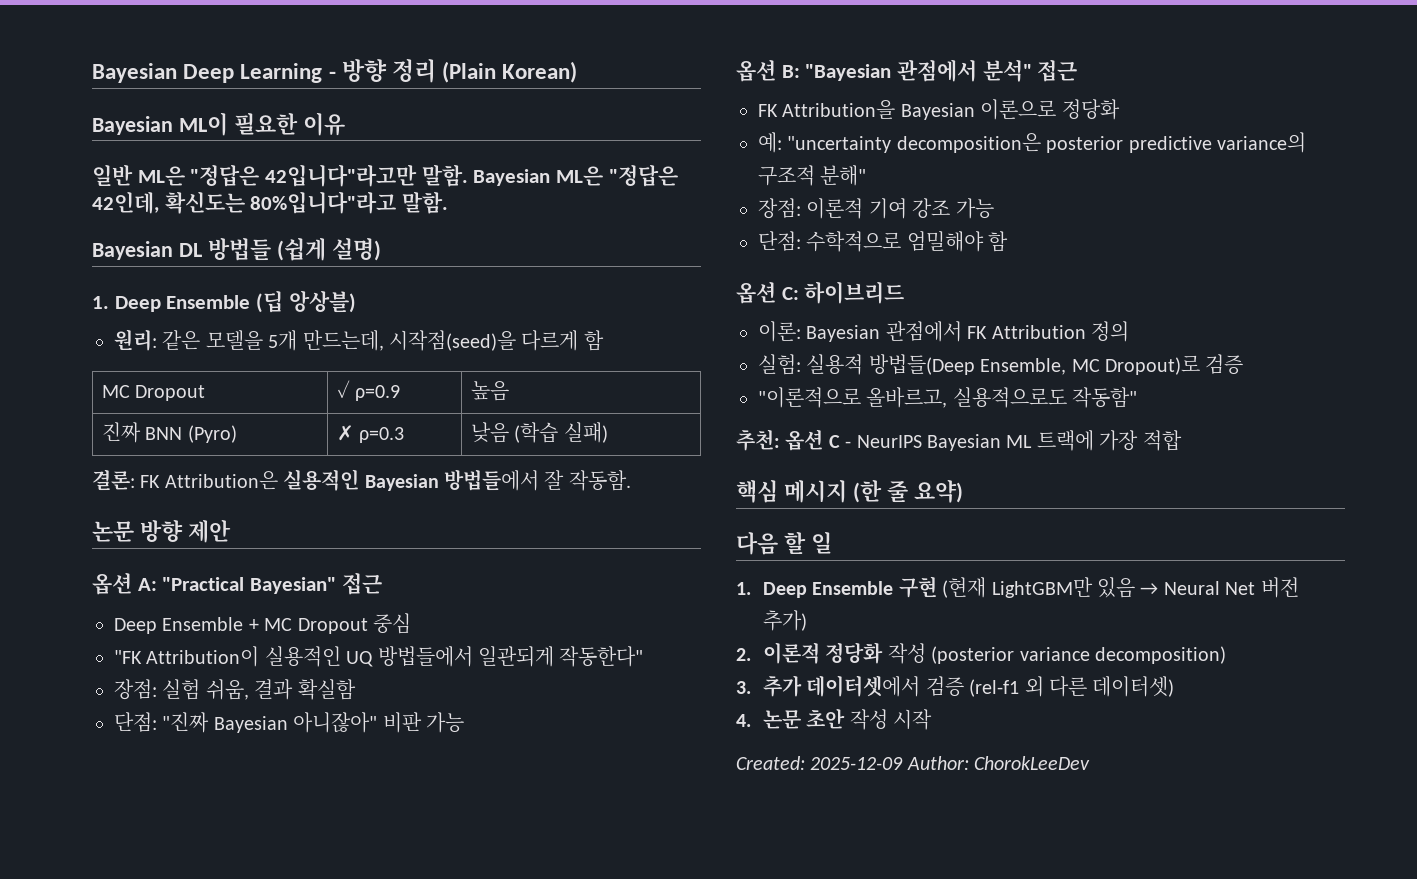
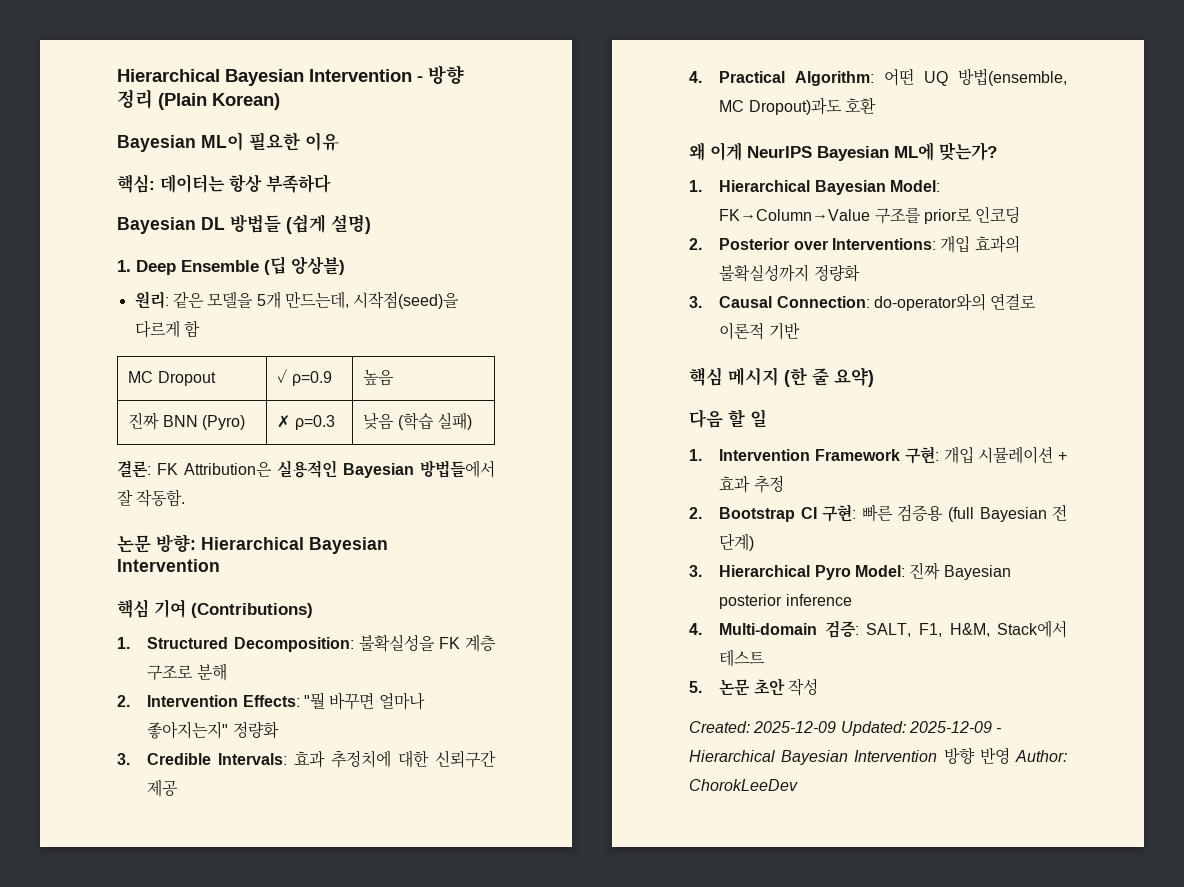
- Bayesian Deep Learning - 방향 정리 (Plain Korean)
+ Hierarchical Bayesian Intervention - 방향 정리 (Plain Korean)
- 일반 ML은 "정답은 42입니다"라고만 말함. Bayesian ML은 "정답은 42인데, 확신도는 80%입니다"라고 말함.
+ 핵심: 데이터는 항상 부족하다
- 논문 방향 제안
- 옵션 A: "Practical Bayesian" 접근
- Deep Ensemble + MC Dropout 중심
- "FK Attribution이 실용적인 UQ 방법들에서 일관되게 작동한다"
- 장점: 실험 쉬움, 결과 확실함
- 단점: "진짜 Bayesian 아니잖아" 비판 가능
- 옵션 B: "Bayesian 관점에서 분석" 접근
- FK Attribution을 Bayesian 이론으로 정당화
- 예: "uncertainty decomposition은 posterior predictive variance의 구조적 분해"
- 장점: 이론적 기여 강조 가능
- 단점: 수학적으로 엄밀해야 함
- 옵션 C: 하이브리드
- 이론: Bayesian 관점에서 FK Attribution 정의
- 실험: 실용적 방법들(Deep Ensemble, MC Dropout)로 검증
- "이론적으로 올바르고, 실용적으로도 작동함"
- 추천: 옵션 C - NeurIPS Bayesian ML 트랙에 가장 적합
+ 논문 방향: Hierarchical Bayesian Intervention
+ 핵심 기여 (Contributions)
+ 1. Structured Decomposition: 불확실성을 FK 계층 구조로 분해
+ 2. Intervention Effects: "뭘 바꾸면 얼마나 좋아지는지" 정량화
+ 3. Credible Intervals: 효과 추정치에 대한 신뢰구간 제공
+ 4. Practical Algorithm: 어떤 UQ 방법(ensemble, MC Dropout)과도 호환
+ 왜 이게 NeurIPS Bayesian ML에 맞는가?
+ 1. Hierarchical Bayesian Model: FK→Column→Value 구조를 prior로 인코딩
+ 2. Posterior over Interventions: 개입 효과의 불확실성까지 정량화
+ 3. Causal Connection: do-operator와의 연결로 이론적 기반
- 1. Deep Ensemble 구현 (현재 LightGBM만 있음 → Neural Net 버전 추가)
- 2. 이론적 정당화 작성 (posterior variance decomposition)
- 3. 추가 데이터셋에서 검증 (rel-f1 외 다른 데이터셋)
- 4. 논문 초안 작성 시작
+ 1. Intervention Framework 구현: 개입 시뮬레이션 + 효과 추정
+ 2. Bootstrap CI 구현: 빠른 검증용 (full Bayesian 전 단계)
+ 3. Hierarchical Pyro Model: 진짜 Bayesian posterior inference
+ 4. Multi-domain 검증: SALT, F1, H&M, Stack에서 테스트
+ 5. 논문 초안 작성
- Created: 2025-12-09 Author: ChorokLeeDev
+ Created: 2025-12-09 Updated: 2025-12-09 - Hierarchical Bayesian Intervention 방향 반영 Author: ChorokLeeDev

